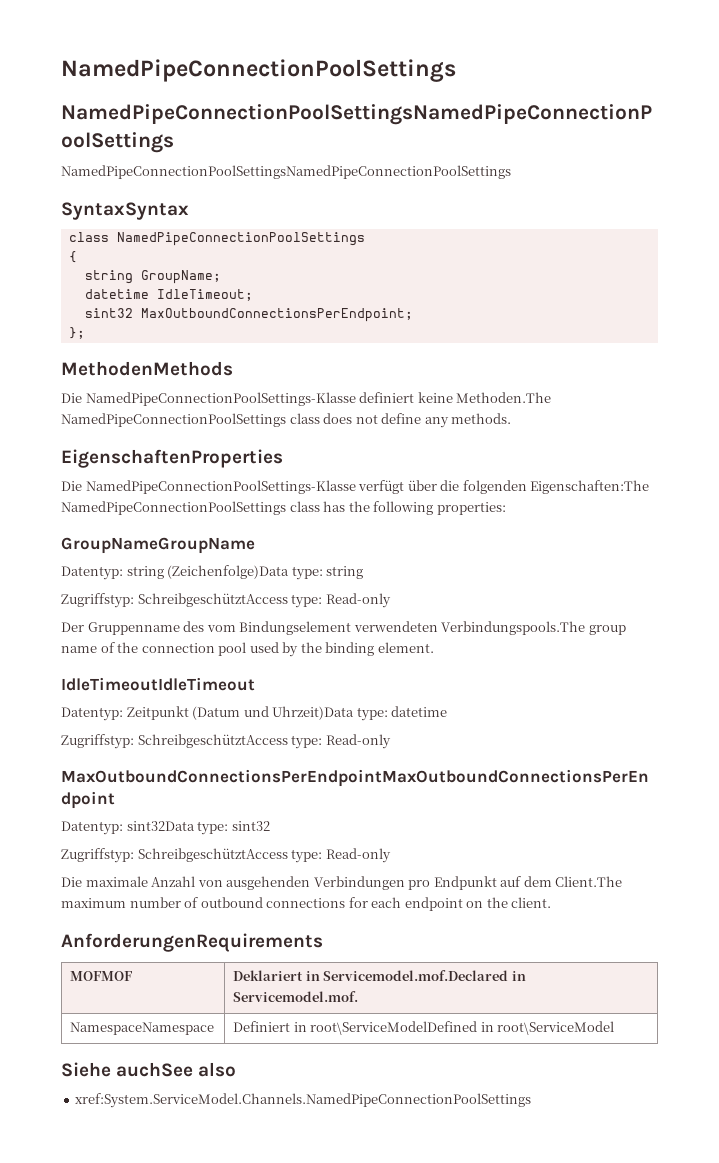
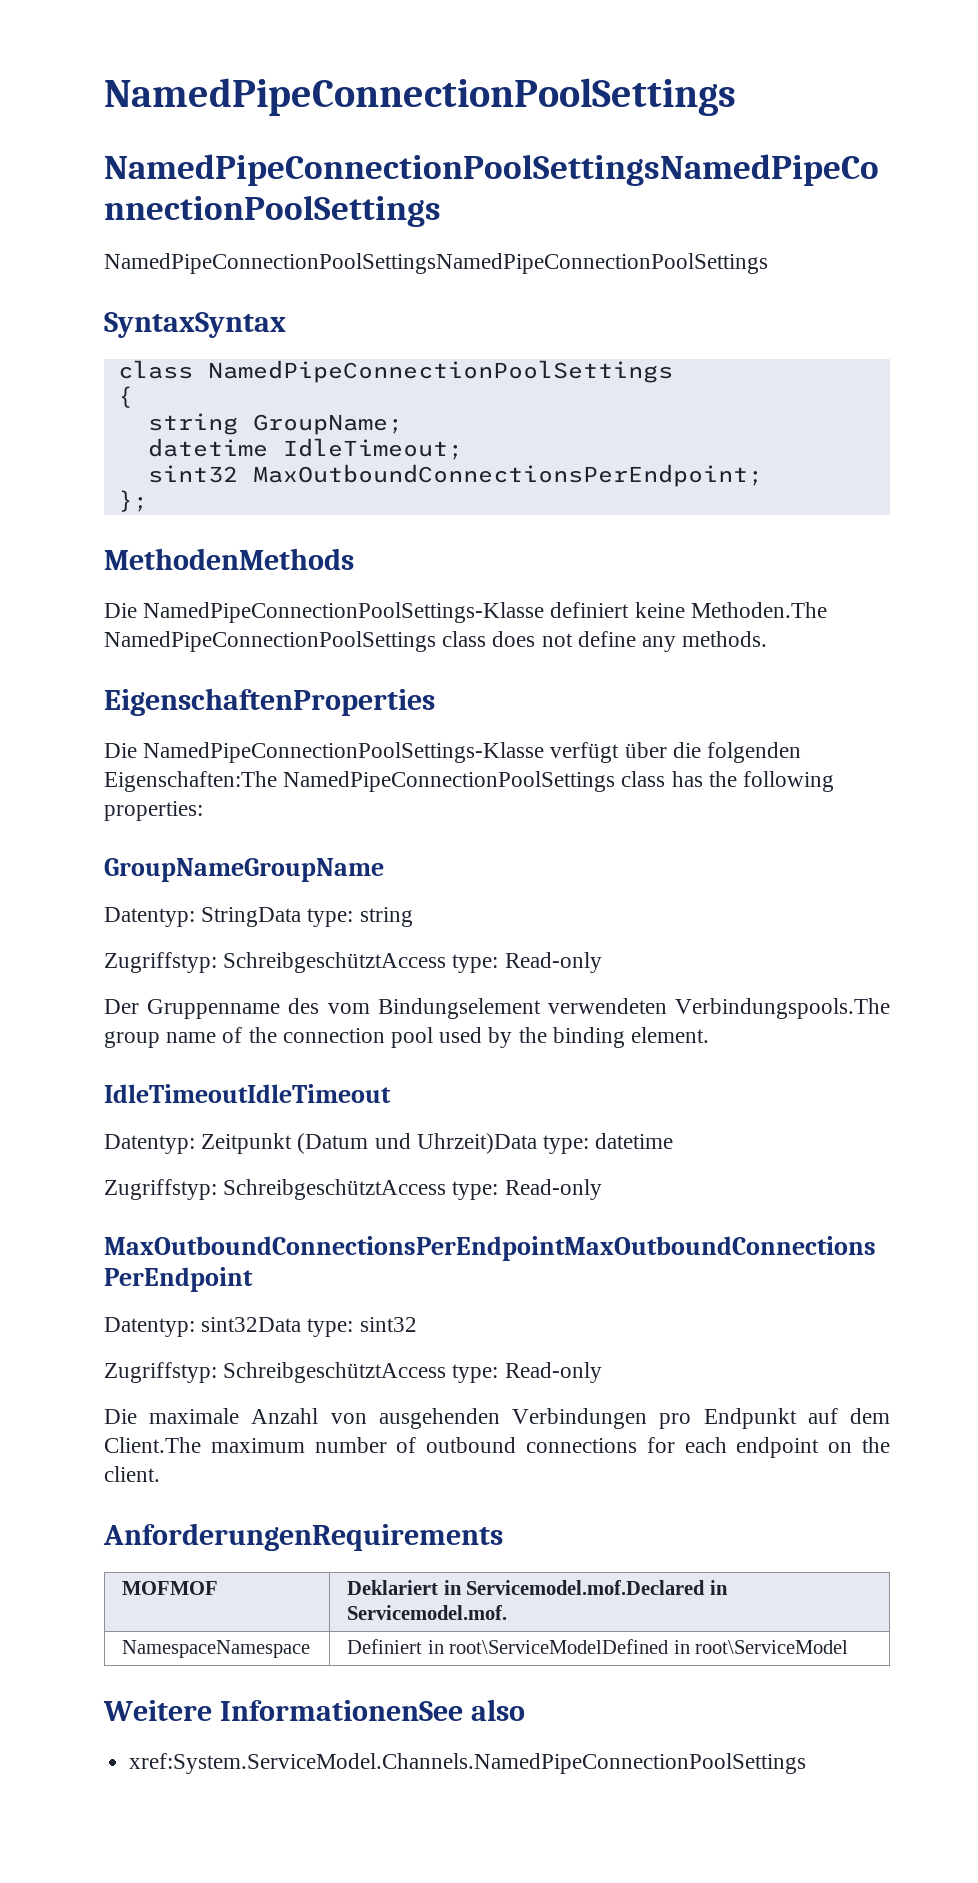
- Datentyp: string (Zeichenfolge)Data type: string
+ Datentyp: StringData type: string
- Siehe auchSee also
+ Weitere InformationenSee also

